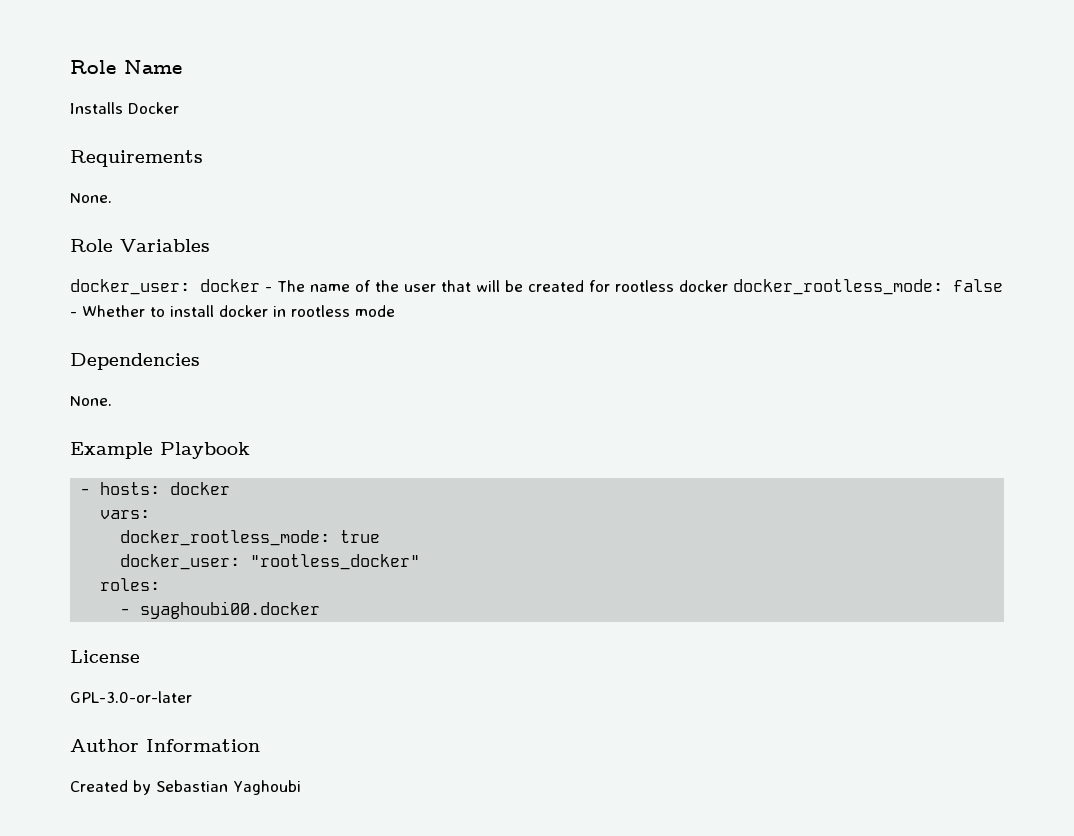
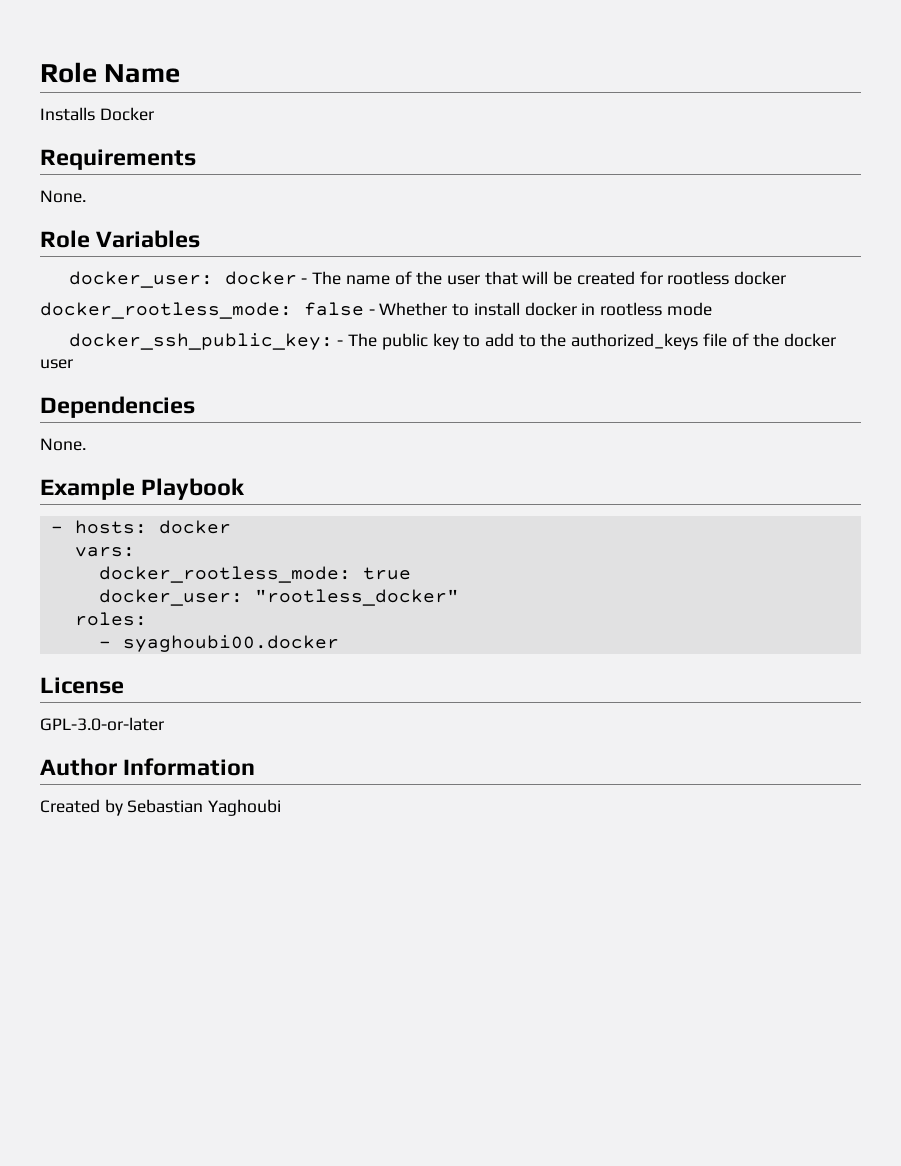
- docker_user: docker - The name of the user that will be created for rootless docker docker_rootless_mode: false - Whether to install docker in rootless mode
+ docker_user: docker - The name of the user that will be created for rootless docker
+ docker_rootless_mode: false - Whether to install docker in rootless mode
+ docker_ssh_public_key: - The public key to add to the authorized_keys file of the docker user

